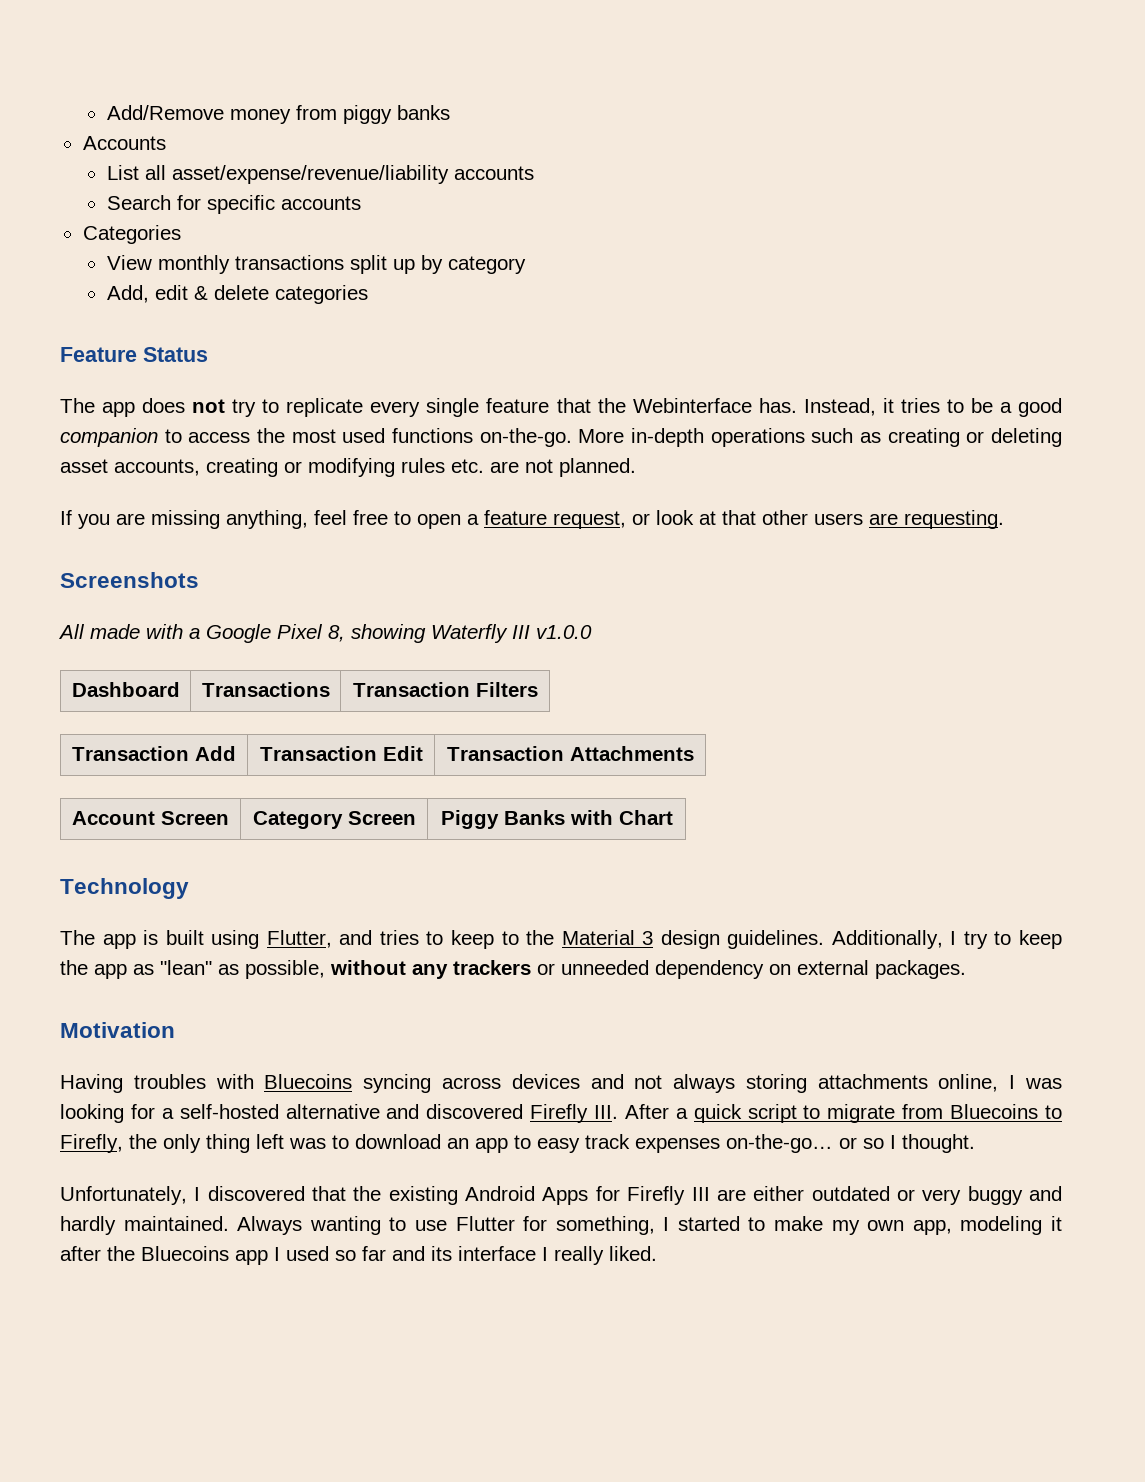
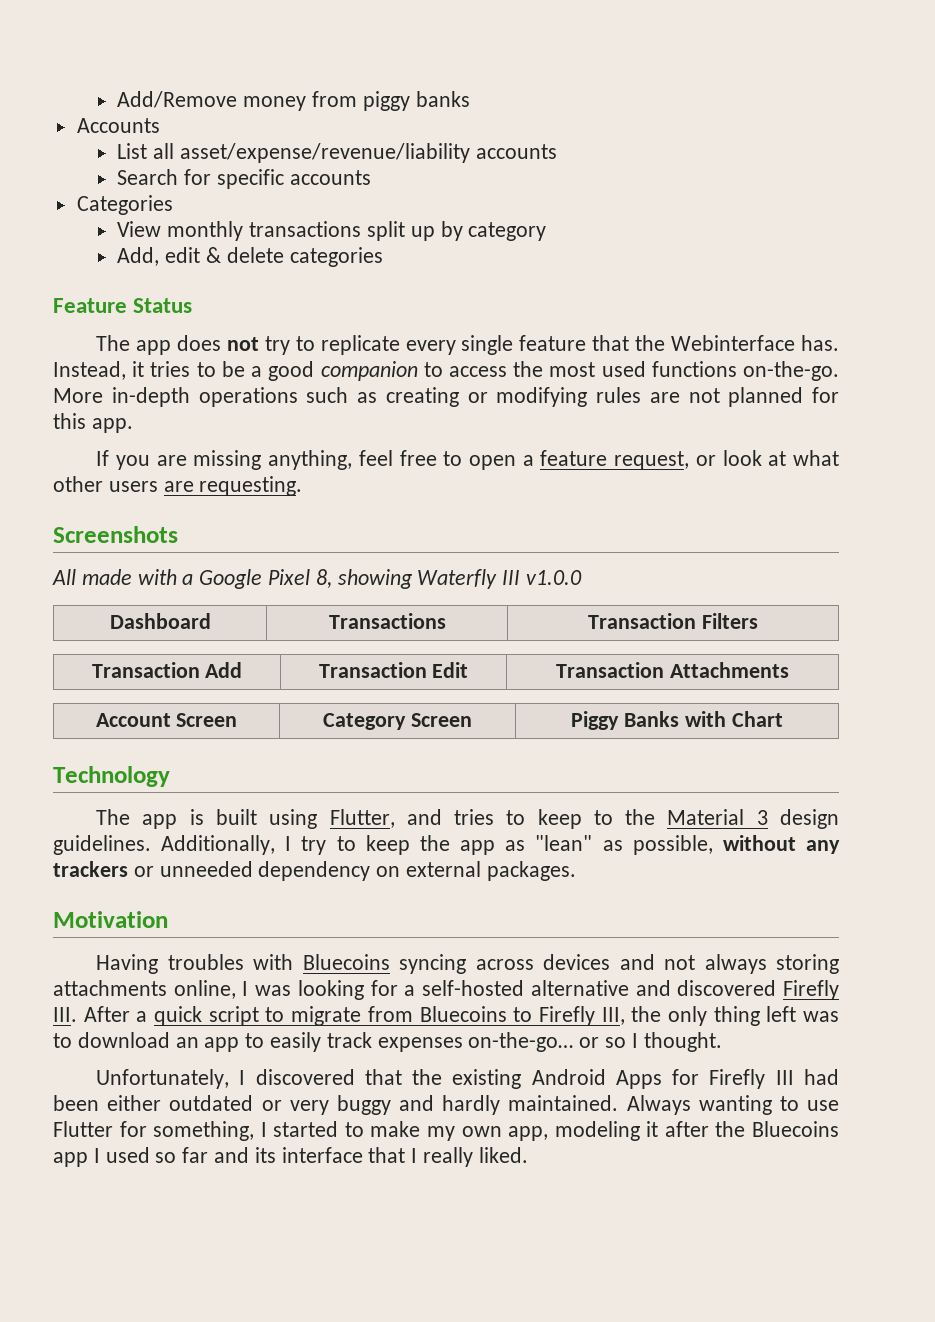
- More in-depth operations such as creating or deleting asset accounts, creating or modifying rules etc. are not planned.
+ More in-depth operations such as creating or modifying rules are not planned for this app.
- If you are missing anything, feel free to open a feature request, or look at that other users are requesting.
+ If you are missing anything, feel free to open a feature request, or look at what other users are requesting.
- Having troubles with Bluecoins syncing across devices and not always storing attachments online, I was looking for a self-hosted alternative and discovered Firefly III. After a quick script to migrate from Bluecoins to Firefly, the only thing left was to download an app to easy track expenses on-the-go… or so I thought.
+ Having troubles with Bluecoins syncing across devices and not always storing attachments online, I was looking for a self-hosted alternative and discovered Firefly III. After a quick script to migrate from Bluecoins to Firefly III, the only thing left was to download an app to easily track expenses on-the-go… or so I thought.
- Unfortunately, I discovered that the existing Android Apps for Firefly III are either outdated or very buggy and hardly maintained.
+ Unfortunately, I discovered that the existing Android Apps for Firefly III had been either outdated or very buggy and hardly maintained.
- Always wanting to use Flutter for something, I started to make my own app, modeling it after the Bluecoins app I used so far and its interface I really liked.
+ Always wanting to use Flutter for something, I started to make my own app, modeling it after the Bluecoins app I used so far and its interface that I really liked.

